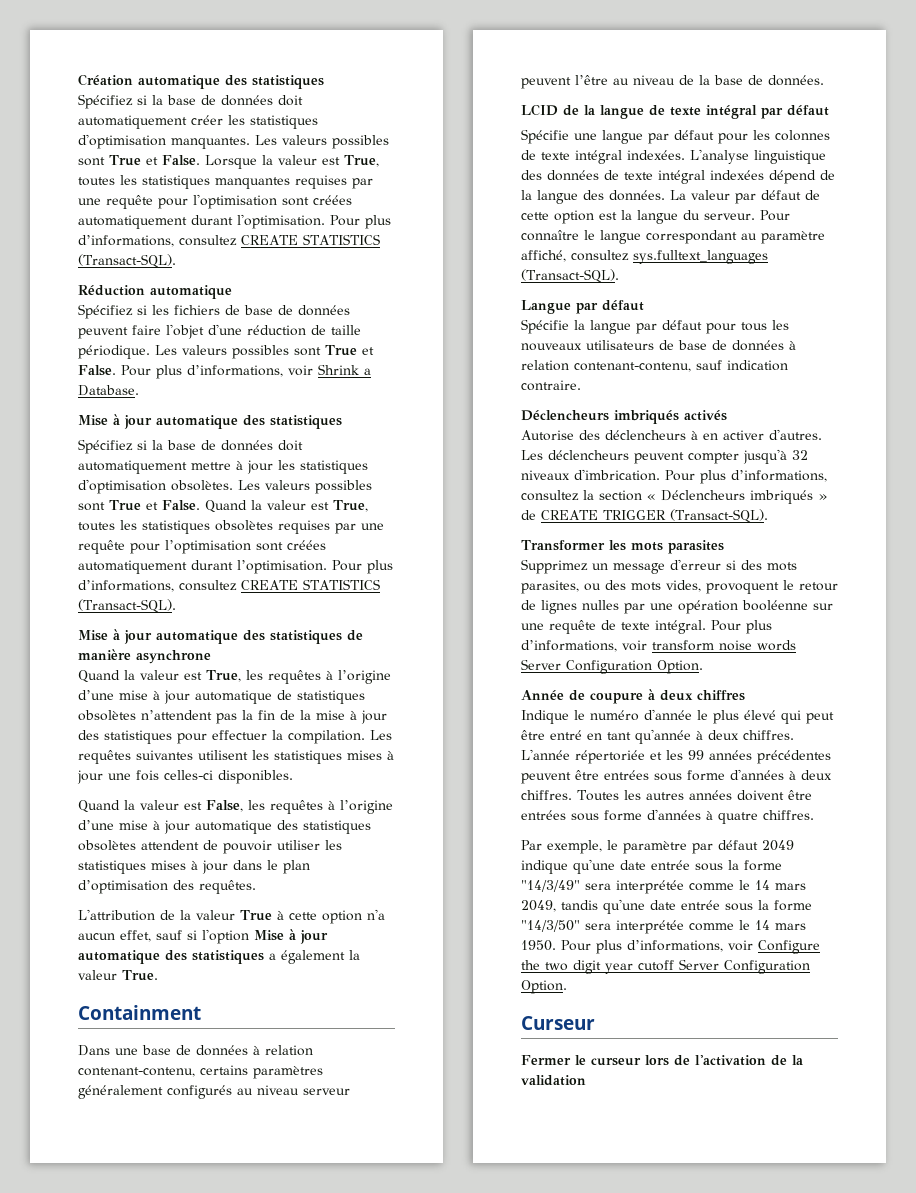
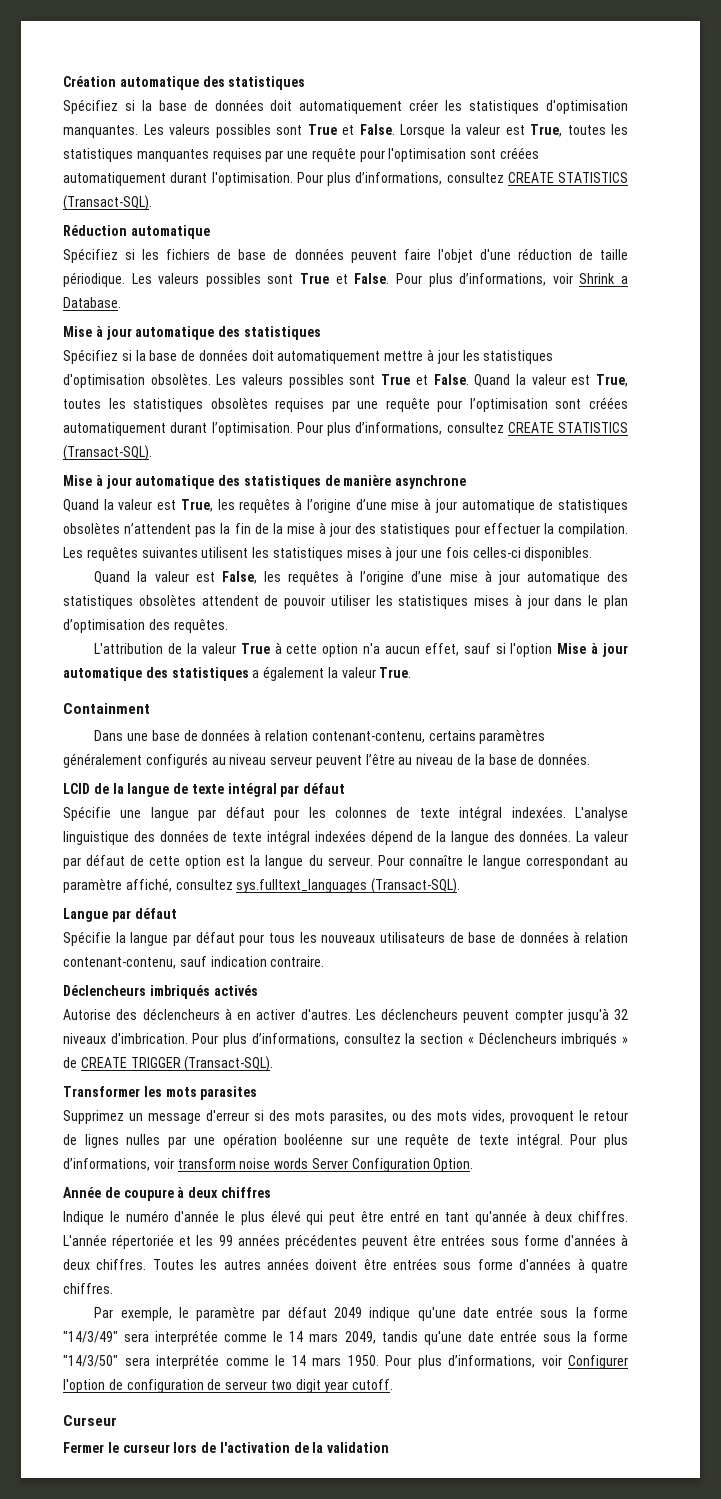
- Pour plus d’informations, voir Configure the two digit year cutoff Server Configuration Option.
+ Pour plus d’informations, voir Configurer l'option de configuration de serveur two digit year cutoff.

